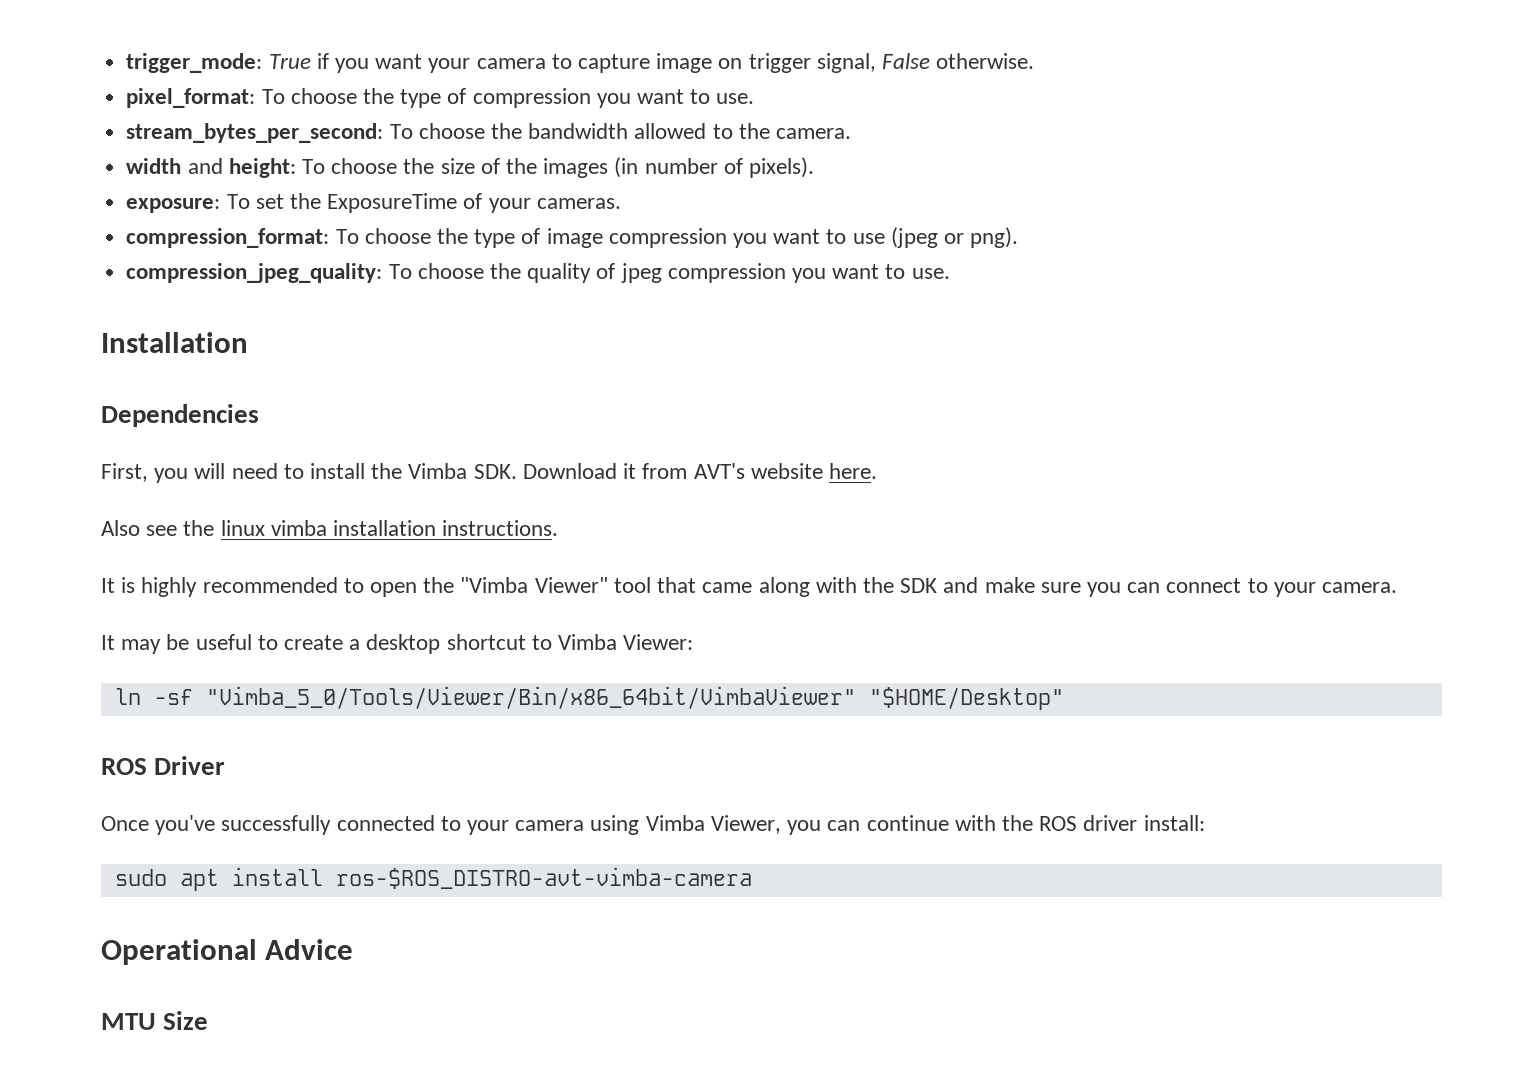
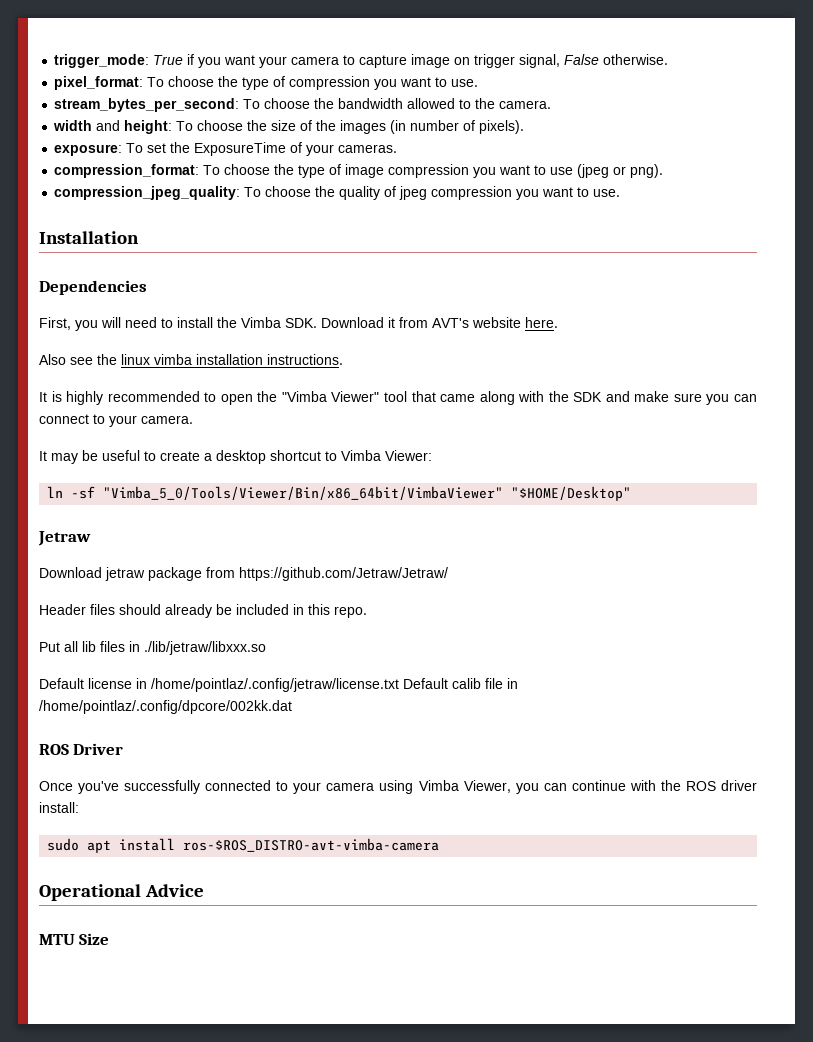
+ Jetraw
+ Download jetraw package from https://github.com/Jetraw/Jetraw/
+ Header files should already be included in this repo.
+ Put all lib files in ./lib/jetraw/libxxx.so
+ Default license in /home/pointlaz/.config/jetraw/license.txt Default calib file in /home/pointlaz/.config/dpcore/002kk.dat

